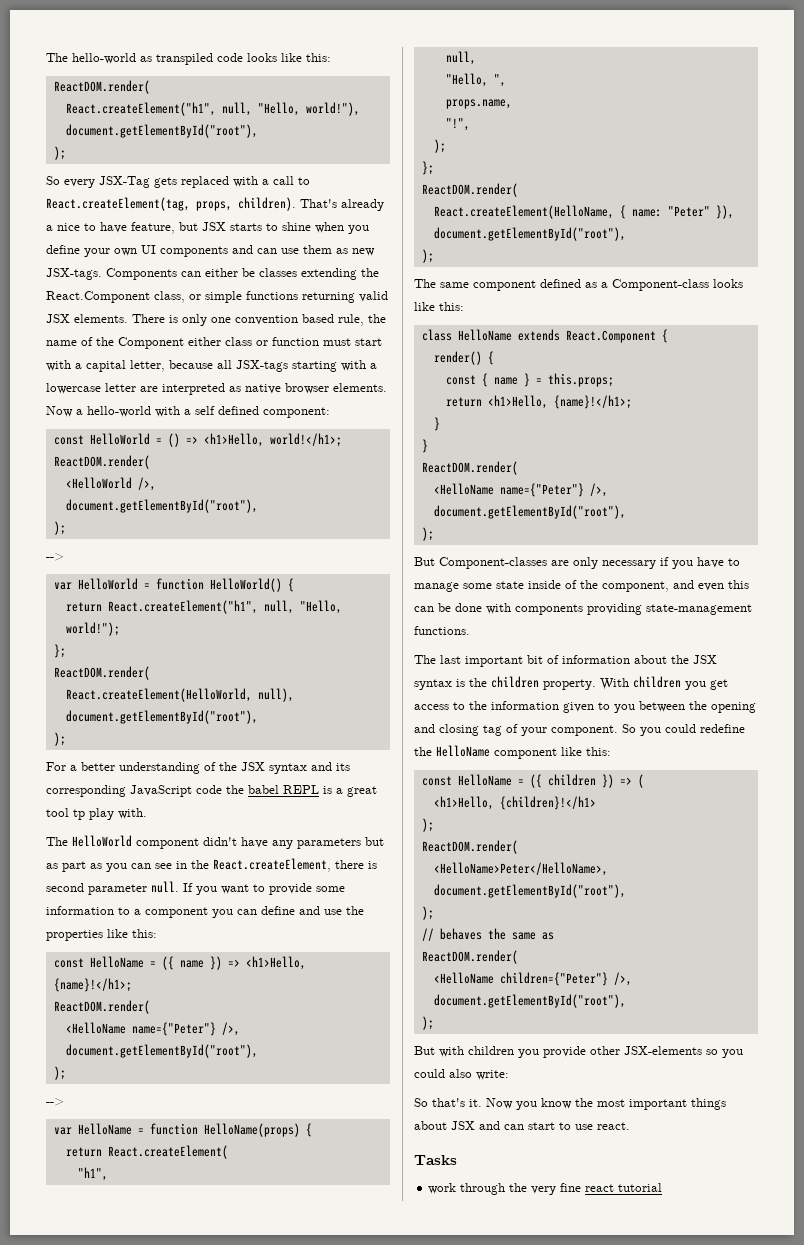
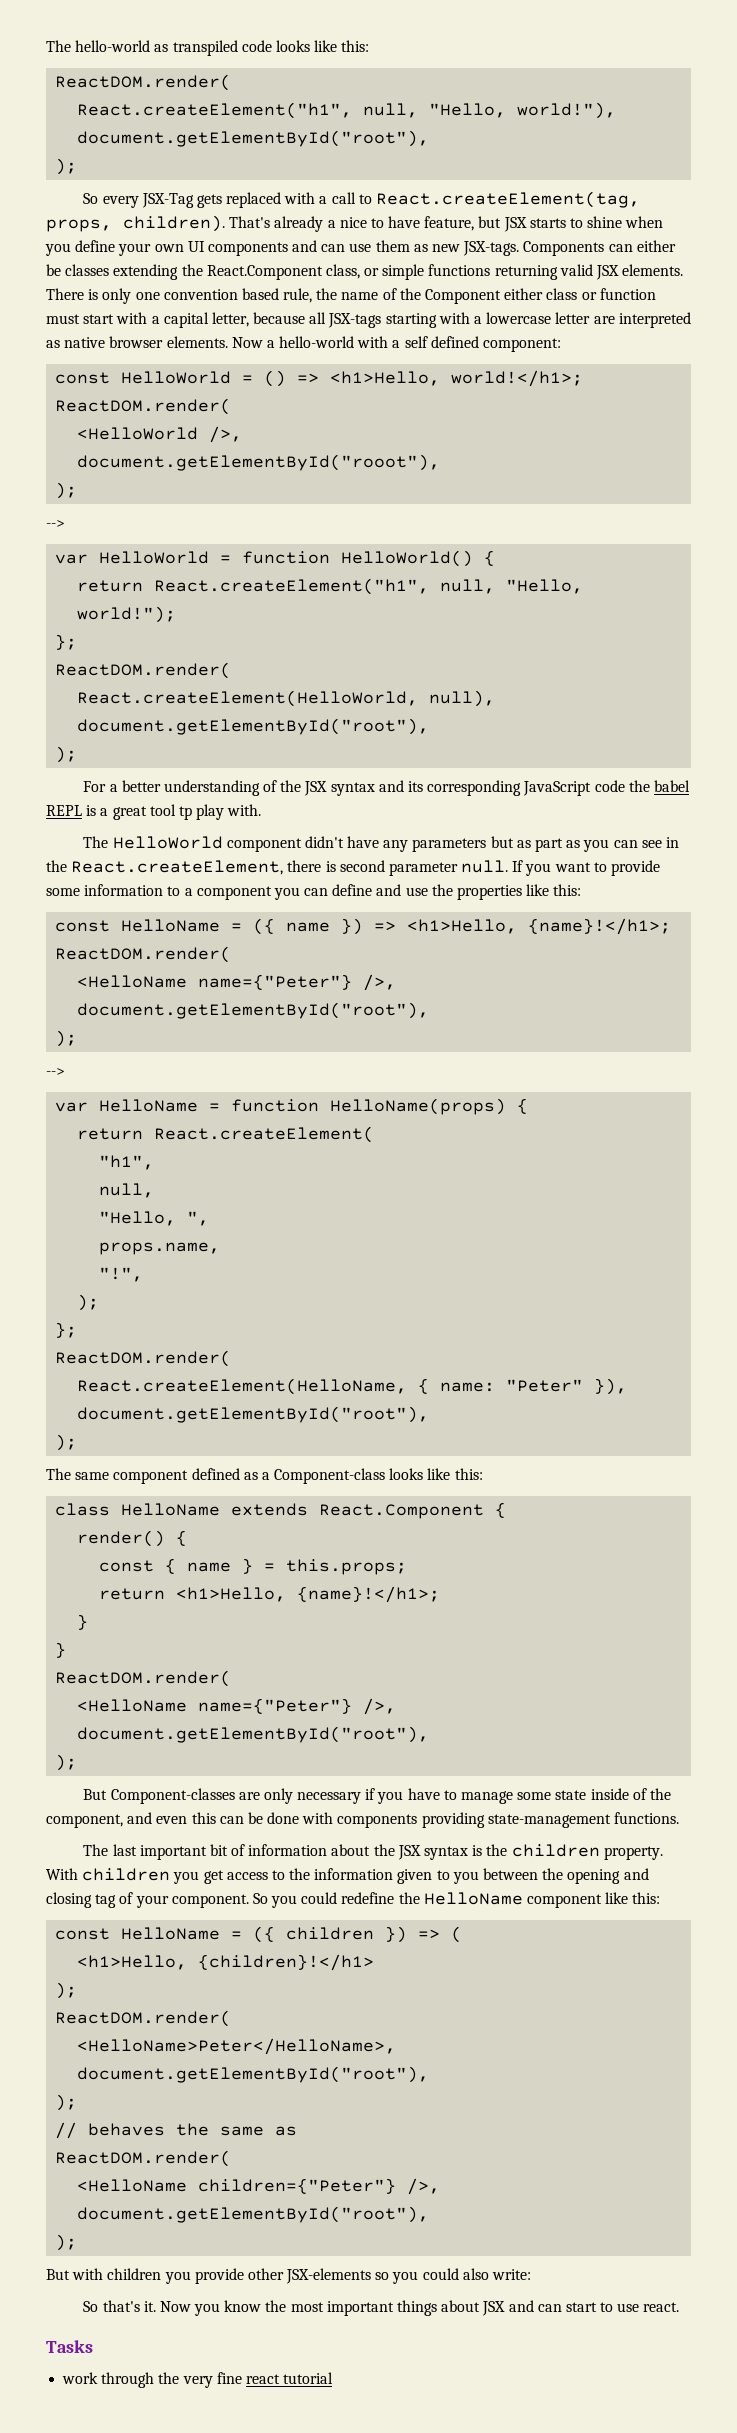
  <HelloWorld />,
- document.getElementById("root"),
+ document.getElementById("rooot"),

